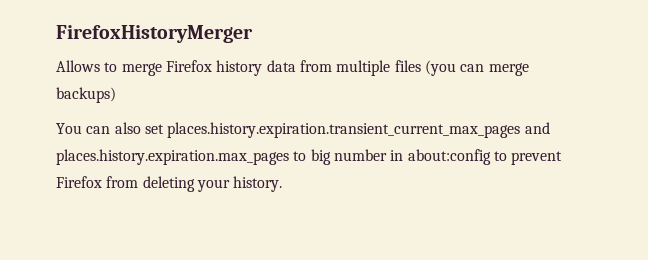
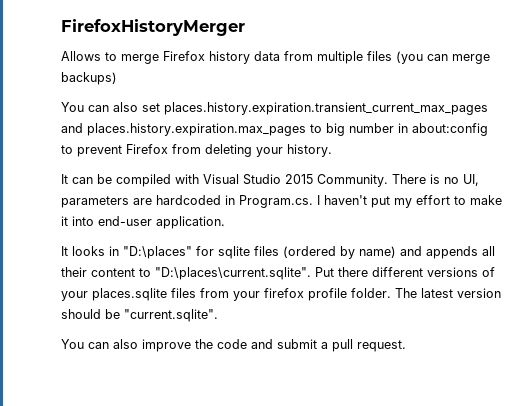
+ It can be compiled with Visual Studio 2015 Community. There is no UI, parameters are hardcoded in Program.cs. I haven't put my effort to make it into end-user application.
+ It looks in "D:\places" for sqlite files (ordered by name) and appends all their content to "D:\places\current.sqlite". Put there different versions of your places.sqlite files from your firefox profile folder. The latest version should be "current.sqlite".
+ You can also improve the code and submit a pull request.

